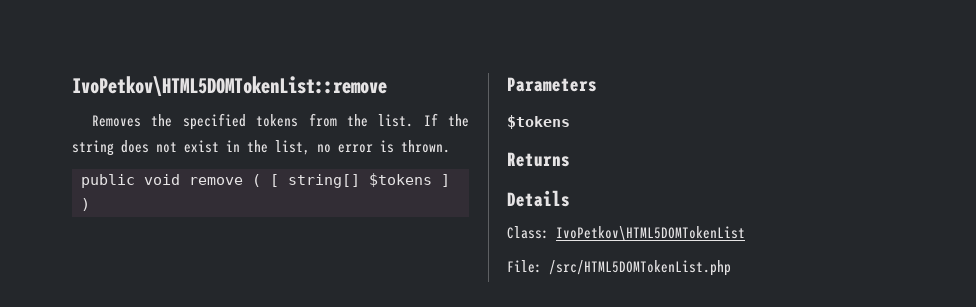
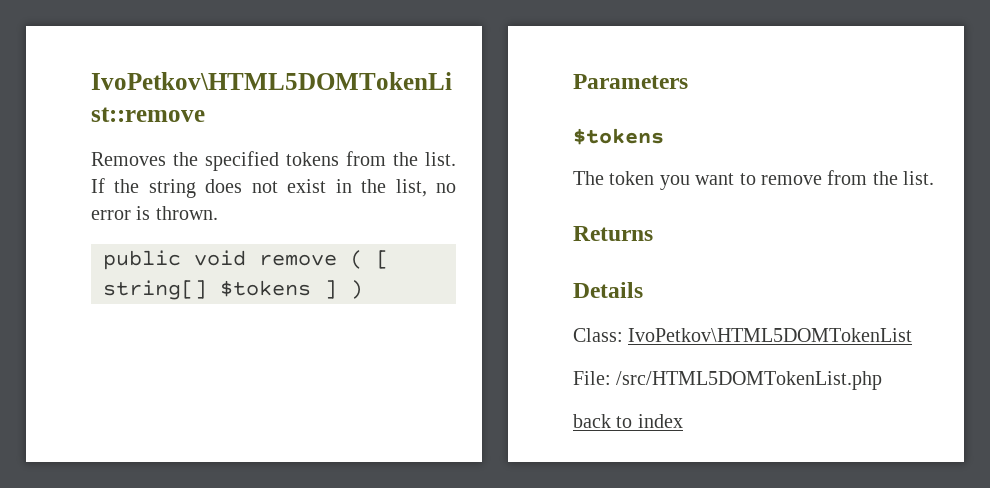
+ The token you want to remove from the list.
+ back to index

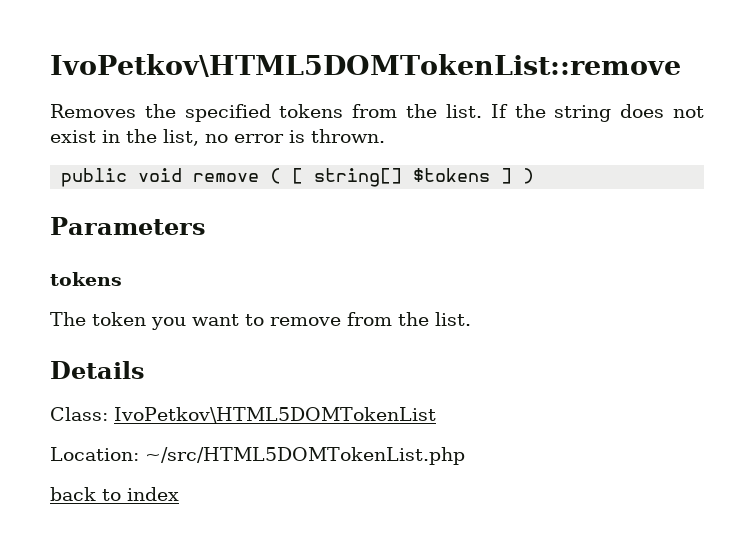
  Parameters
- $tokens
+ tokens
- Returns
- File: /src/HTML5DOMTokenList.php
+ Location: ~/src/HTML5DOMTokenList.php

